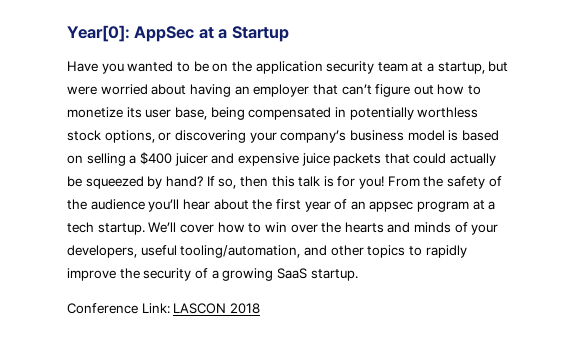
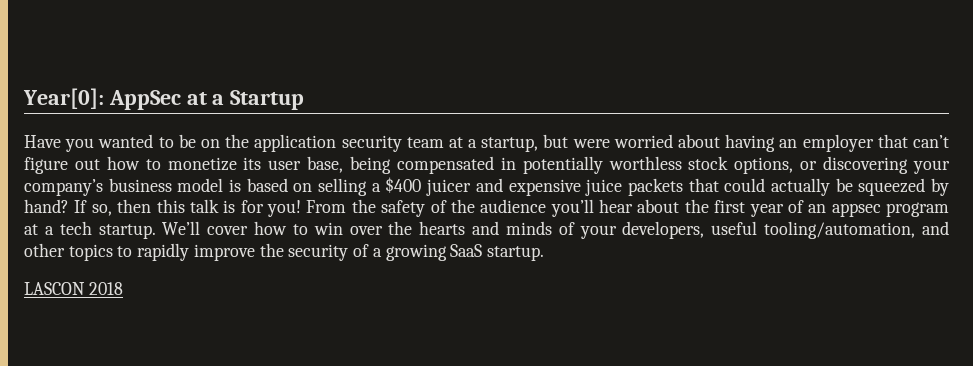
- Conference Link: LASCON 2018
+ LASCON 2018

